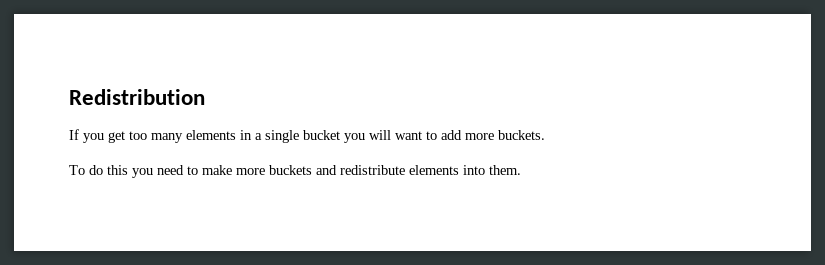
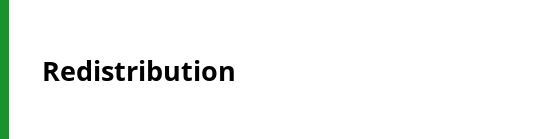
- If you get too many elements in a single bucket you will want to add more buckets.
- To do this you need to make more buckets and redistribute elements into them.

